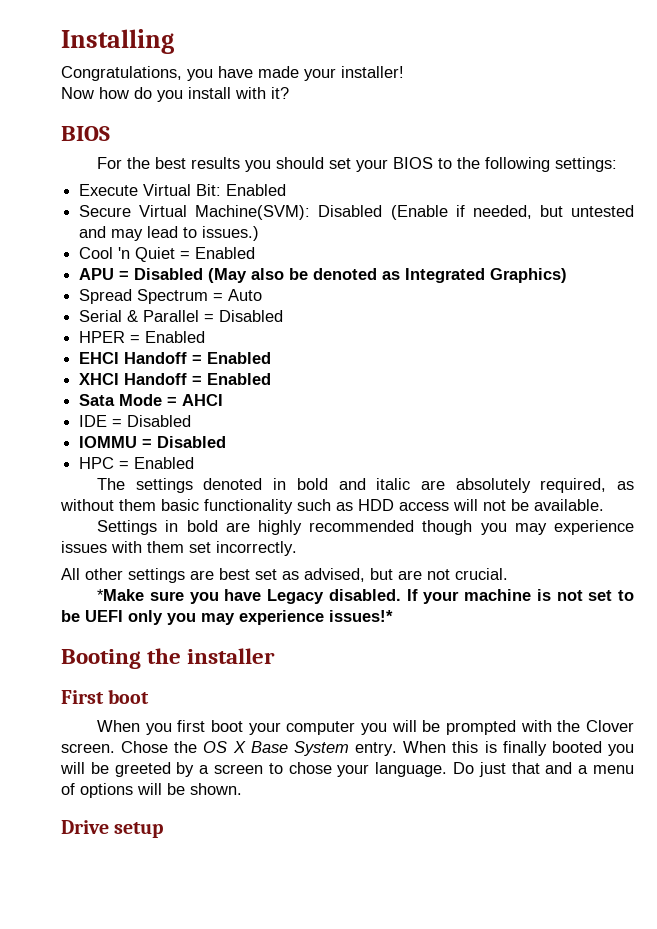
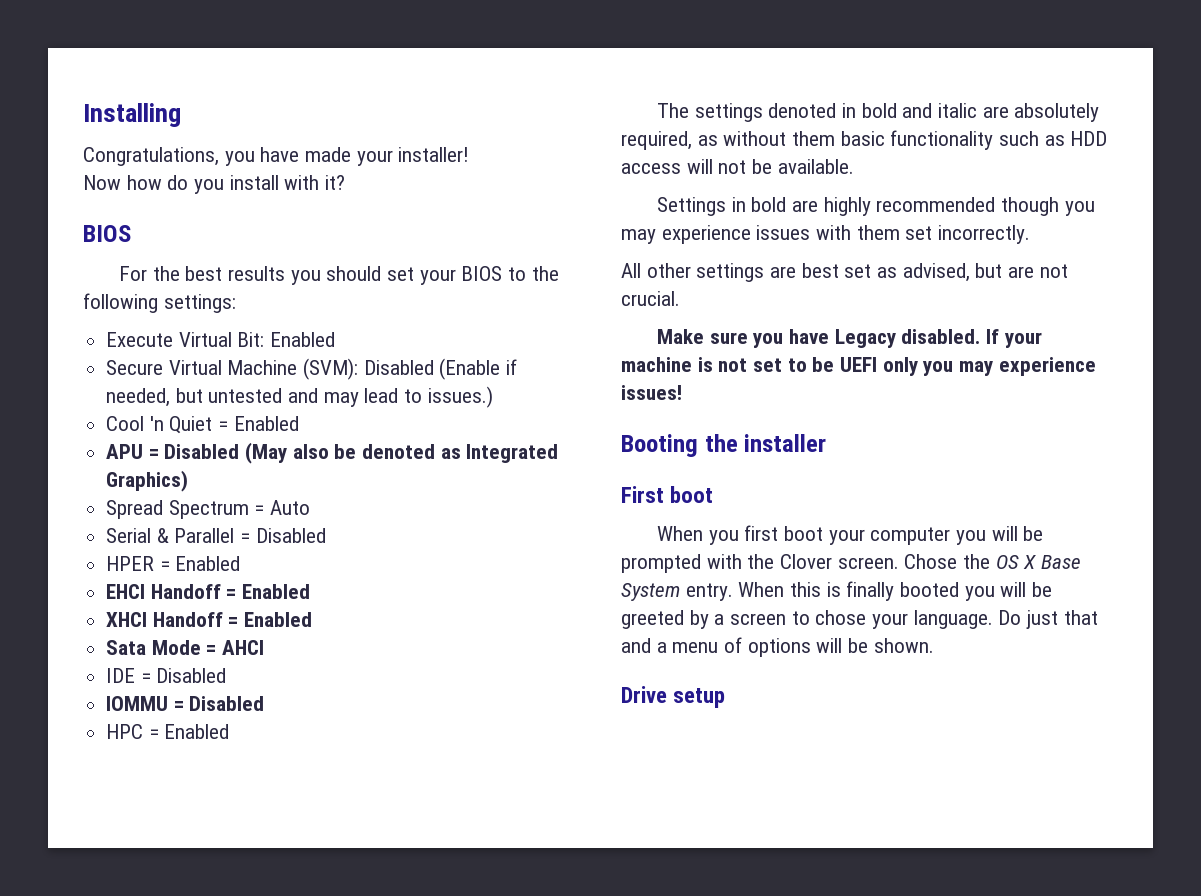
- Secure Virtual Machine(SVM): Disabled (Enable if needed, but untested and may lead to issues.)
+ Secure Virtual Machine (SVM): Disabled (Enable if needed, but untested and may lead to issues.)
- *Make sure you have Legacy disabled.
+ Make sure you have Legacy disabled.
- If your machine is not set to be UEFI only you may experience issues!*
+ If your machine is not set to be UEFI only you may experience issues!

